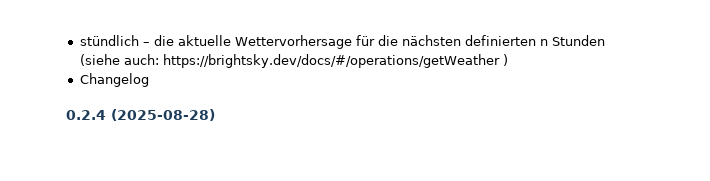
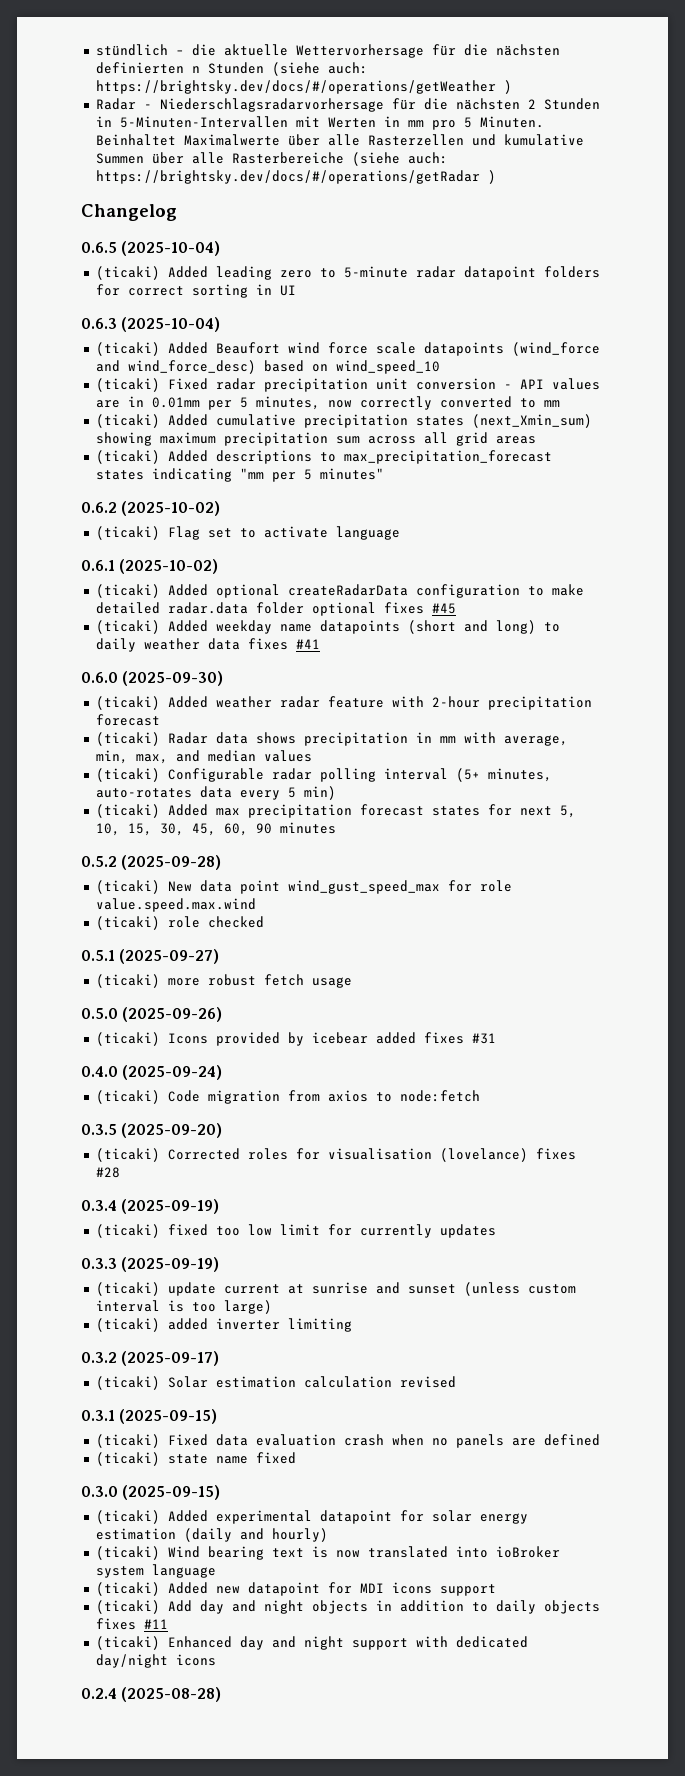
+ Radar - Niederschlagsradarvorhersage für die nächsten 2 Stunden in 5-Minuten-Intervallen mit Werten in mm pro 5 Minuten. Beinhaltet Maximalwerte über alle Rasterzellen und kumulative Summen über alle Rasterbereiche (siehe auch: https://brightsky.dev/docs/#/operations/getRadar )
  Changelog
+ 0.6.5 (2025-10-04)
+ (ticaki) Added leading zero to 5-minute radar datapoint folders for correct sorting in UI
+ 0.6.3 (2025-10-04)
+ (ticaki) Added Beaufort wind force scale datapoints (wind_force and wind_force_desc) based on wind_speed_10
+ (ticaki) Fixed radar precipitation unit conversion - API values are in 0.01mm per 5 minutes, now correctly converted to mm
+ (ticaki) Added cumulative precipitation states (next_Xmin_sum) showing maximum precipitation sum across all grid areas
+ (ticaki) Added descriptions to max_precipitation_forecast states indicating "mm per 5 minutes"
+ 0.6.2 (2025-10-02)
+ (ticaki) Flag set to activate language
+ 0.6.1 (2025-10-02)
+ (ticaki) Added optional createRadarData configuration to make detailed radar.data folder optional fixes #45
+ (ticaki) Added weekday name datapoints (short and long) to daily weather data fixes #41
+ 0.6.0 (2025-09-30)
+ (ticaki) Added weather radar feature with 2-hour precipitation forecast
+ (ticaki) Radar data shows precipitation in mm with average, min, max, and median values
+ (ticaki) Configurable radar polling interval (5+ minutes, auto-rotates data every 5 min)
+ (ticaki) Added max precipitation forecast states for next 5, 10, 15, 30, 45, 60, 90 minutes
+ 0.5.2 (2025-09-28)
+ (ticaki) New data point wind_gust_speed_max for role value.speed.max.wind
+ (ticaki) role checked
+ 0.5.1 (2025-09-27)
+ (ticaki) more robust fetch usage
+ 0.5.0 (2025-09-26)
+ (ticaki) Icons provided by icebear added fixes #31
+ 0.4.0 (2025-09-24)
+ (ticaki) Code migration from axios to node:fetch
+ 0.3.5 (2025-09-20)
+ (ticaki) Corrected roles for visualisation (lovelance) fixes #28
+ 0.3.4 (2025-09-19)
+ (ticaki) fixed too low limit for currently updates
+ 0.3.3 (2025-09-19)
+ (ticaki) update current at sunrise and sunset (unless custom interval is too large)
+ (ticaki) added inverter limiting
+ 0.3.2 (2025-09-17)
+ (ticaki) Solar estimation calculation revised
+ 0.3.1 (2025-09-15)
+ (ticaki) Fixed data evaluation crash when no panels are defined
+ (ticaki) state name fixed
+ 0.3.0 (2025-09-15)
+ (ticaki) Added experimental datapoint for solar energy estimation (daily and hourly)
+ (ticaki) Wind bearing text is now translated into ioBroker system language
+ (ticaki) Added new datapoint for MDI icons support
+ (ticaki) Add day and night objects in addition to daily objects fixes #11
+ (ticaki) Enhanced day and night support with dedicated day/night icons

